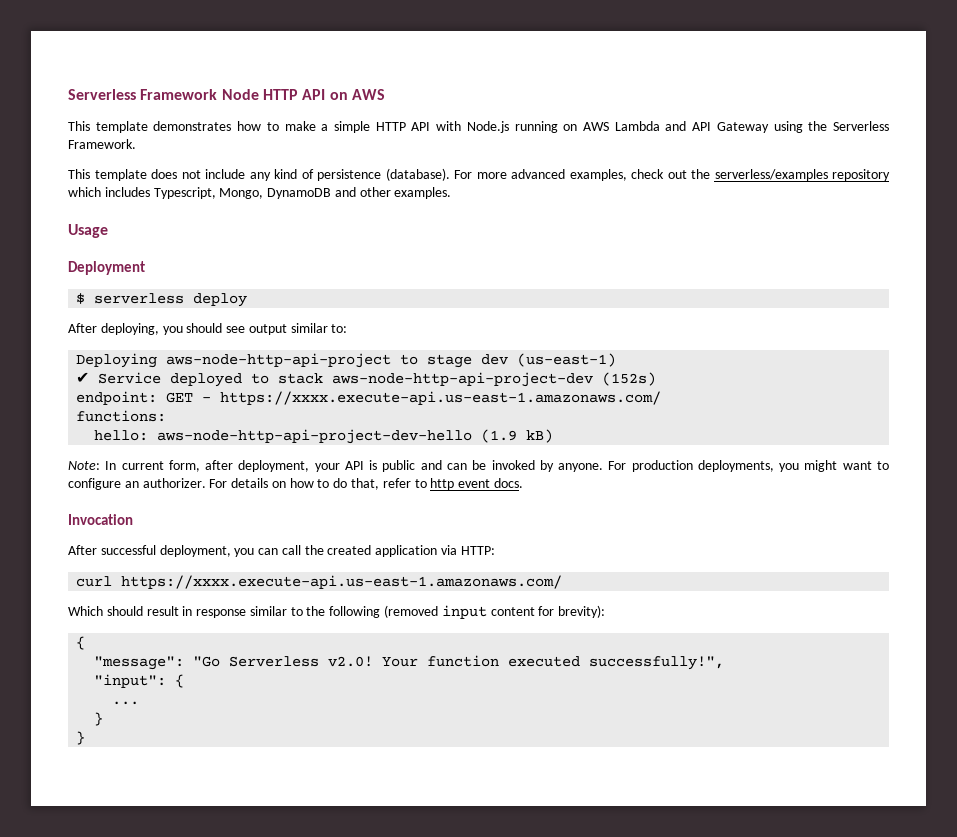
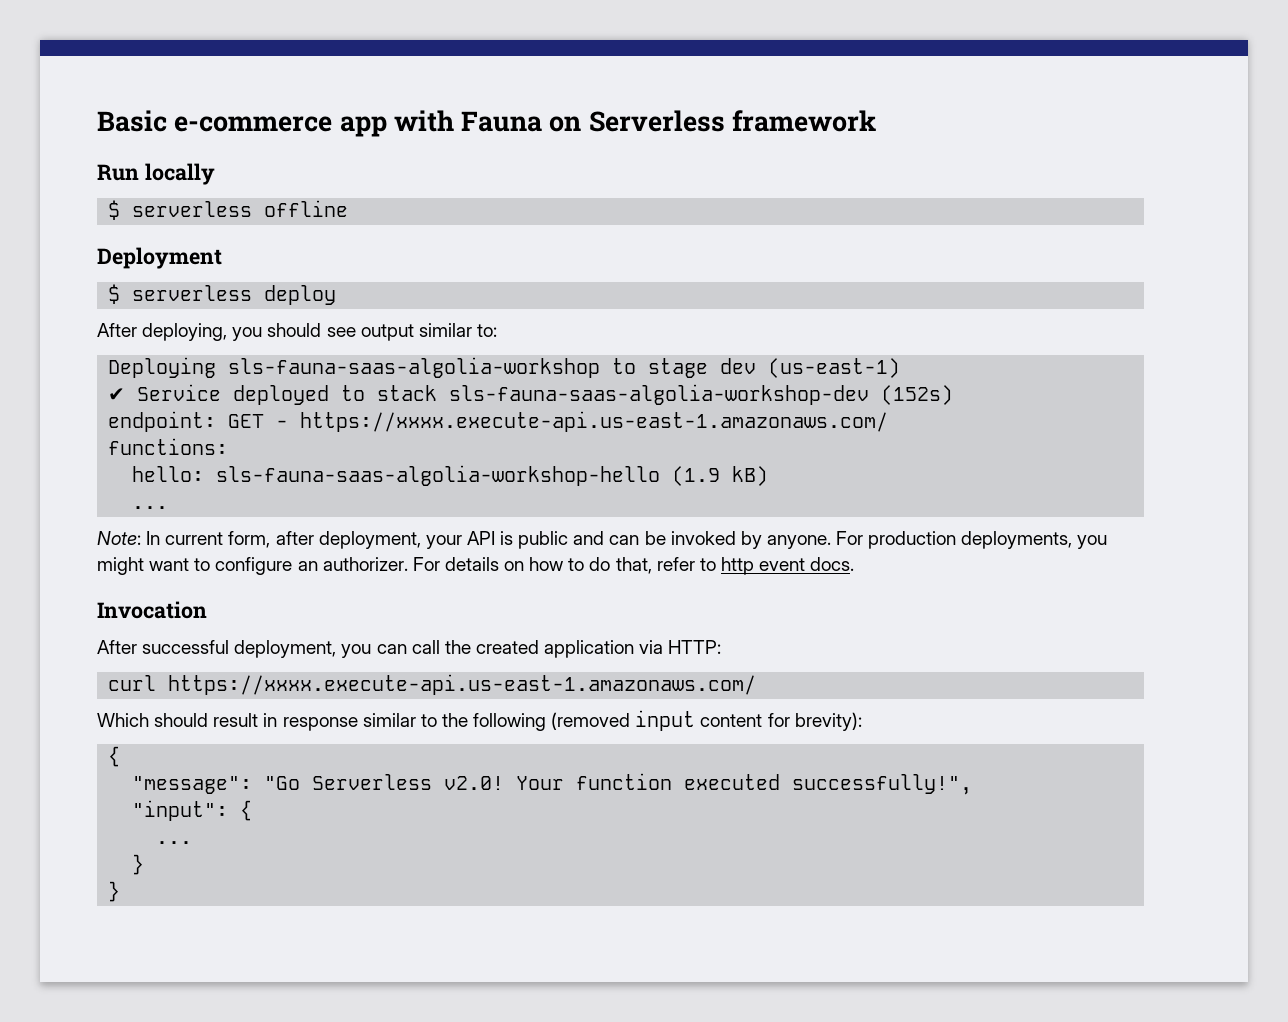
- Serverless Framework Node HTTP API on AWS
- This template demonstrates how to make a simple HTTP API with Node.js running on AWS Lambda and API Gateway using the Serverless Framework.
- This template does not include any kind of persistence (database). For more advanced examples, check out the serverless/examples repository which includes Typescript, Mongo, DynamoDB and other examples.
- Usage
+ Basic e-commerce app with Fauna on Serverless framework
+ Run locally
+ $ serverless offline
- Deploying aws-node-http-api-project to stage dev (us-east-1)
+ Deploying sls-fauna-saas-algolia-workshop to stage dev (us-east-1)
- ✔ Service deployed to stack aws-node-http-api-project-dev (152s)
+ ✔ Service deployed to stack sls-fauna-saas-algolia-workshop-dev (152s)
- hello: aws-node-http-api-project-dev-hello (1.9 kB)
+ hello: sls-fauna-saas-algolia-workshop-hello (1.9 kB)
+ ...

